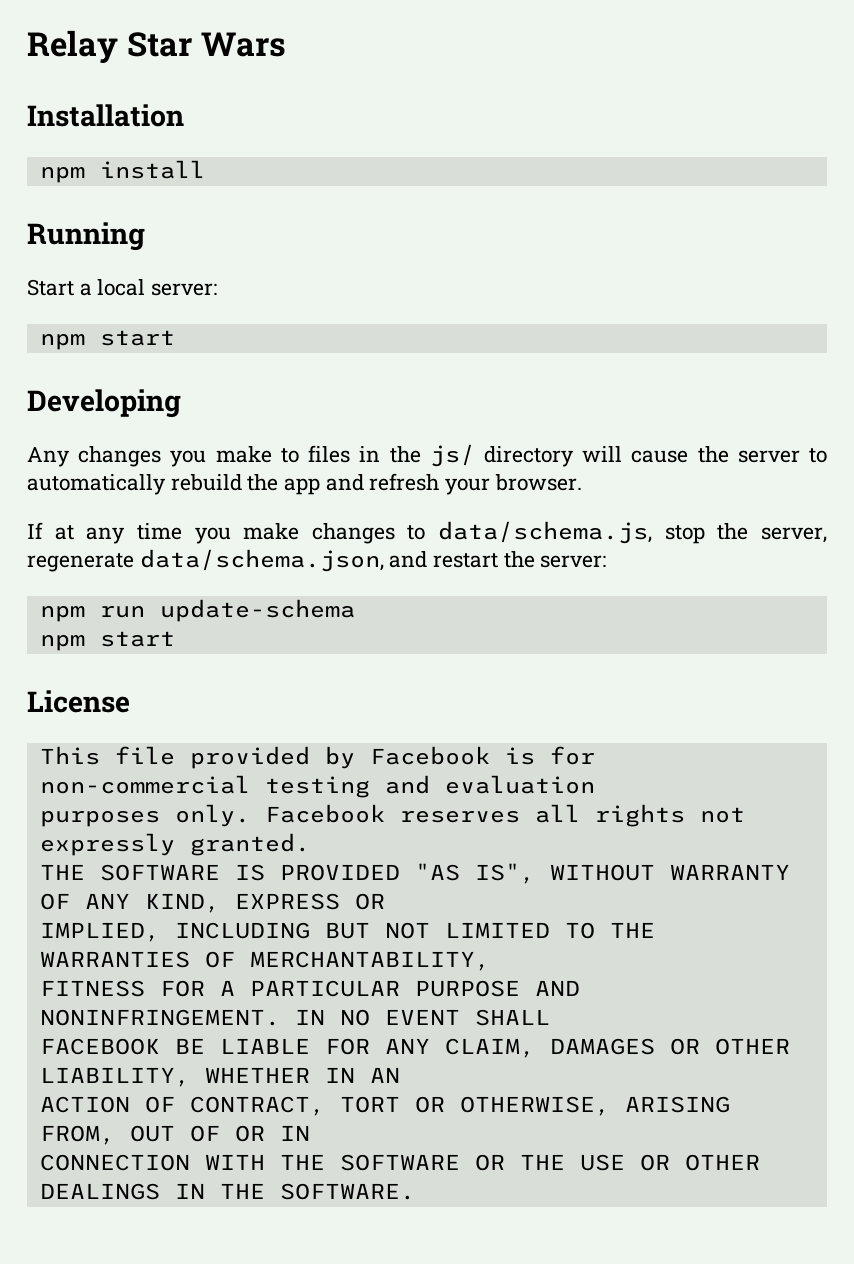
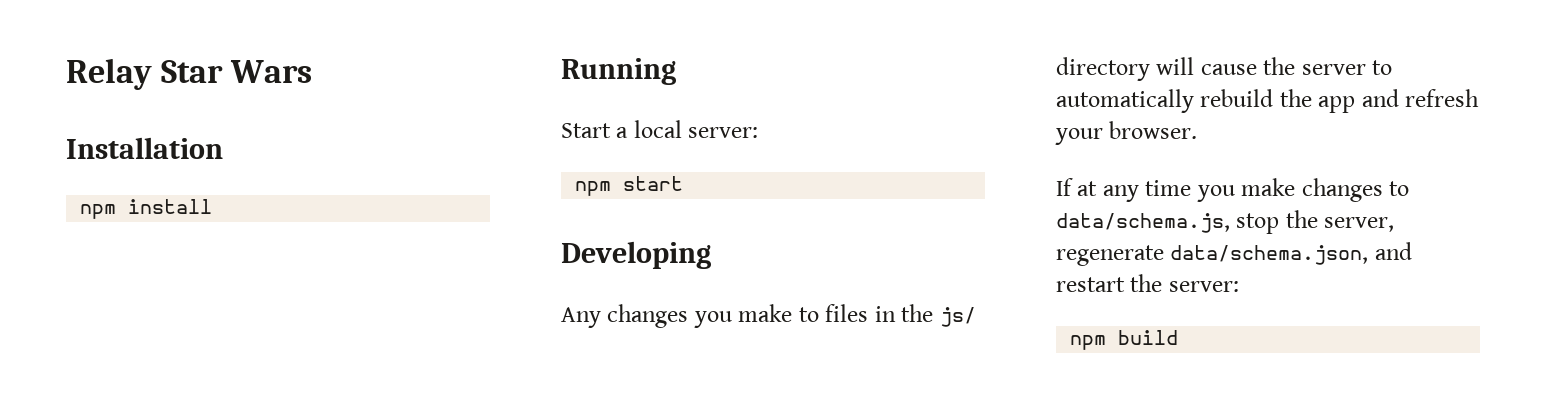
- npm run update-schema
- npm start
- License
- This file provided by Facebook is for non-commercial testing and evaluation
- purposes only. Facebook reserves all rights not expressly granted.
- THE SOFTWARE IS PROVIDED "AS IS", WITHOUT WARRANTY OF ANY KIND, EXPRESS OR
- IMPLIED, INCLUDING BUT NOT LIMITED TO THE WARRANTIES OF MERCHANTABILITY,
- FITNESS FOR A PARTICULAR PURPOSE AND NONINFRINGEMENT. IN NO EVENT SHALL
- FACEBOOK BE LIABLE FOR ANY CLAIM, DAMAGES OR OTHER LIABILITY, WHETHER IN AN
- ACTION OF CONTRACT, TORT OR OTHERWISE, ARISING FROM, OUT OF OR IN
- CONNECTION WITH THE SOFTWARE OR THE USE OR OTHER DEALINGS IN THE SOFTWARE.
+ npm build

